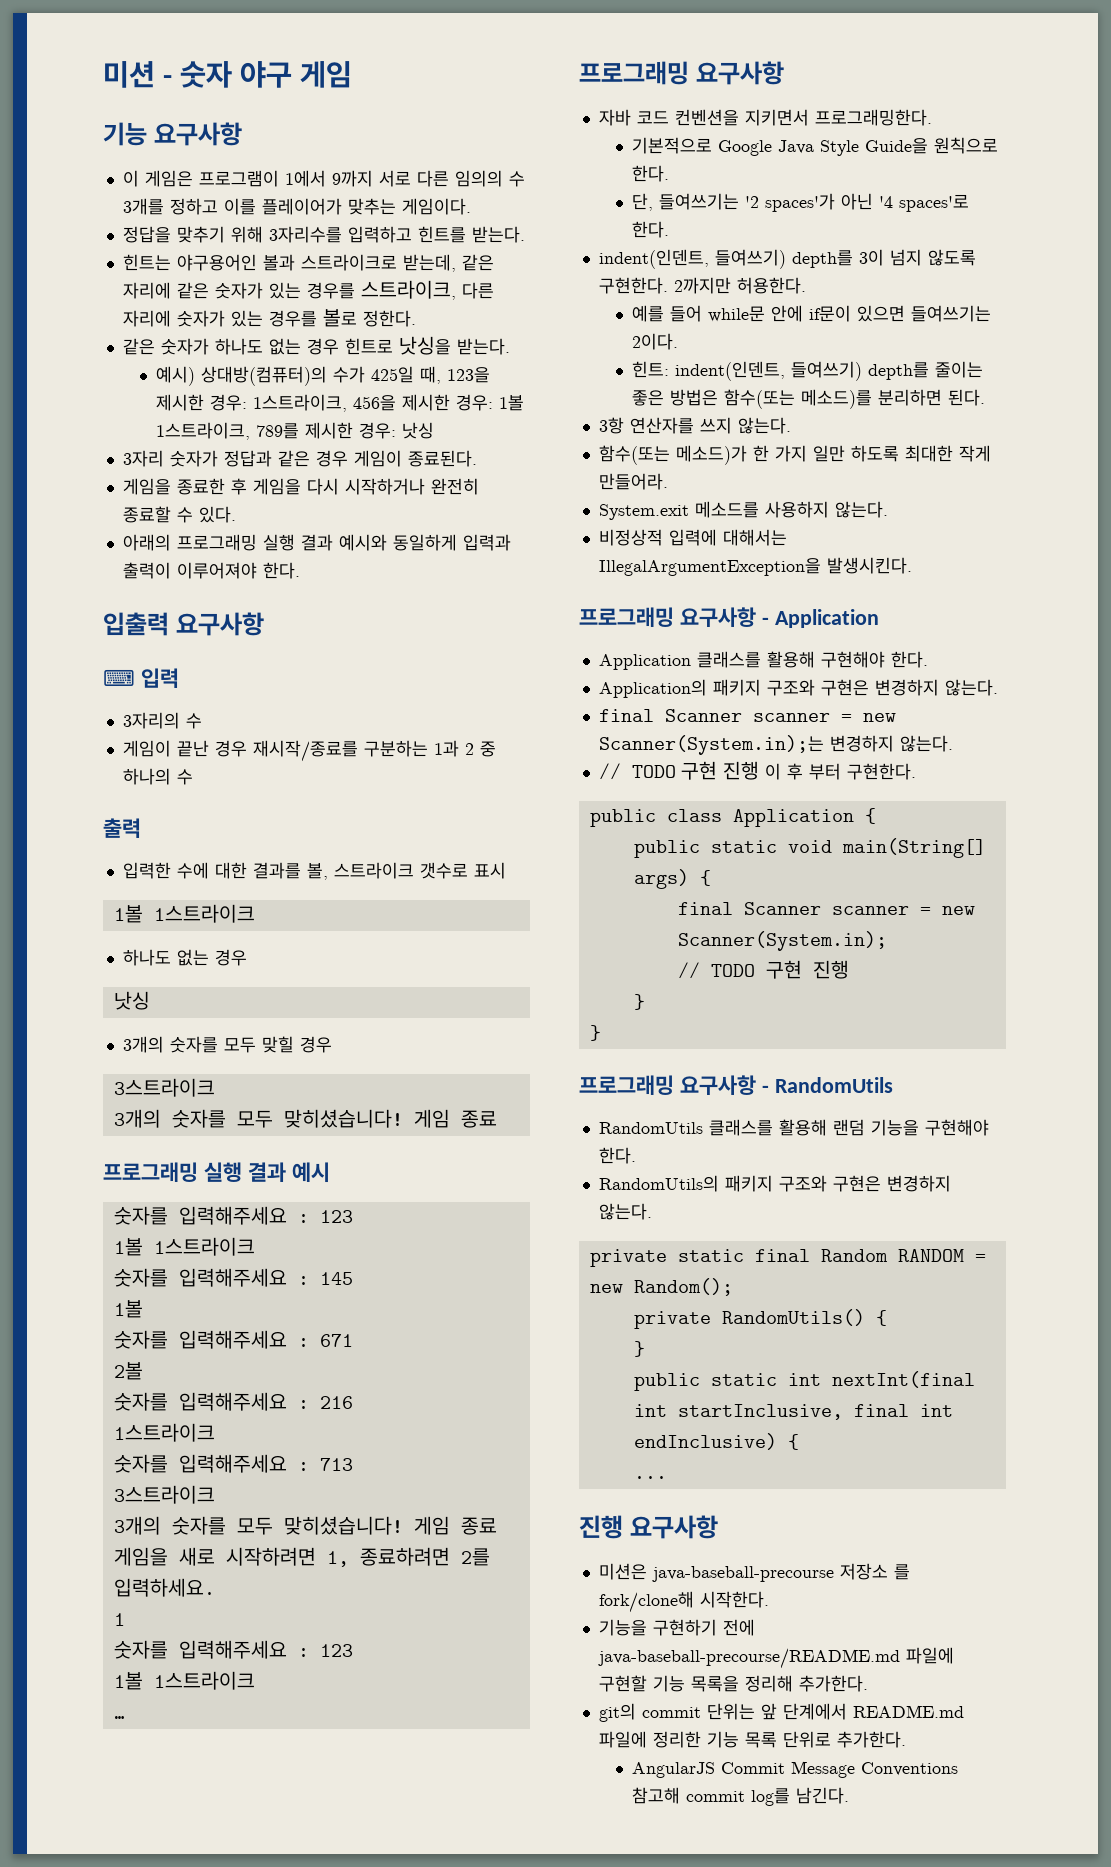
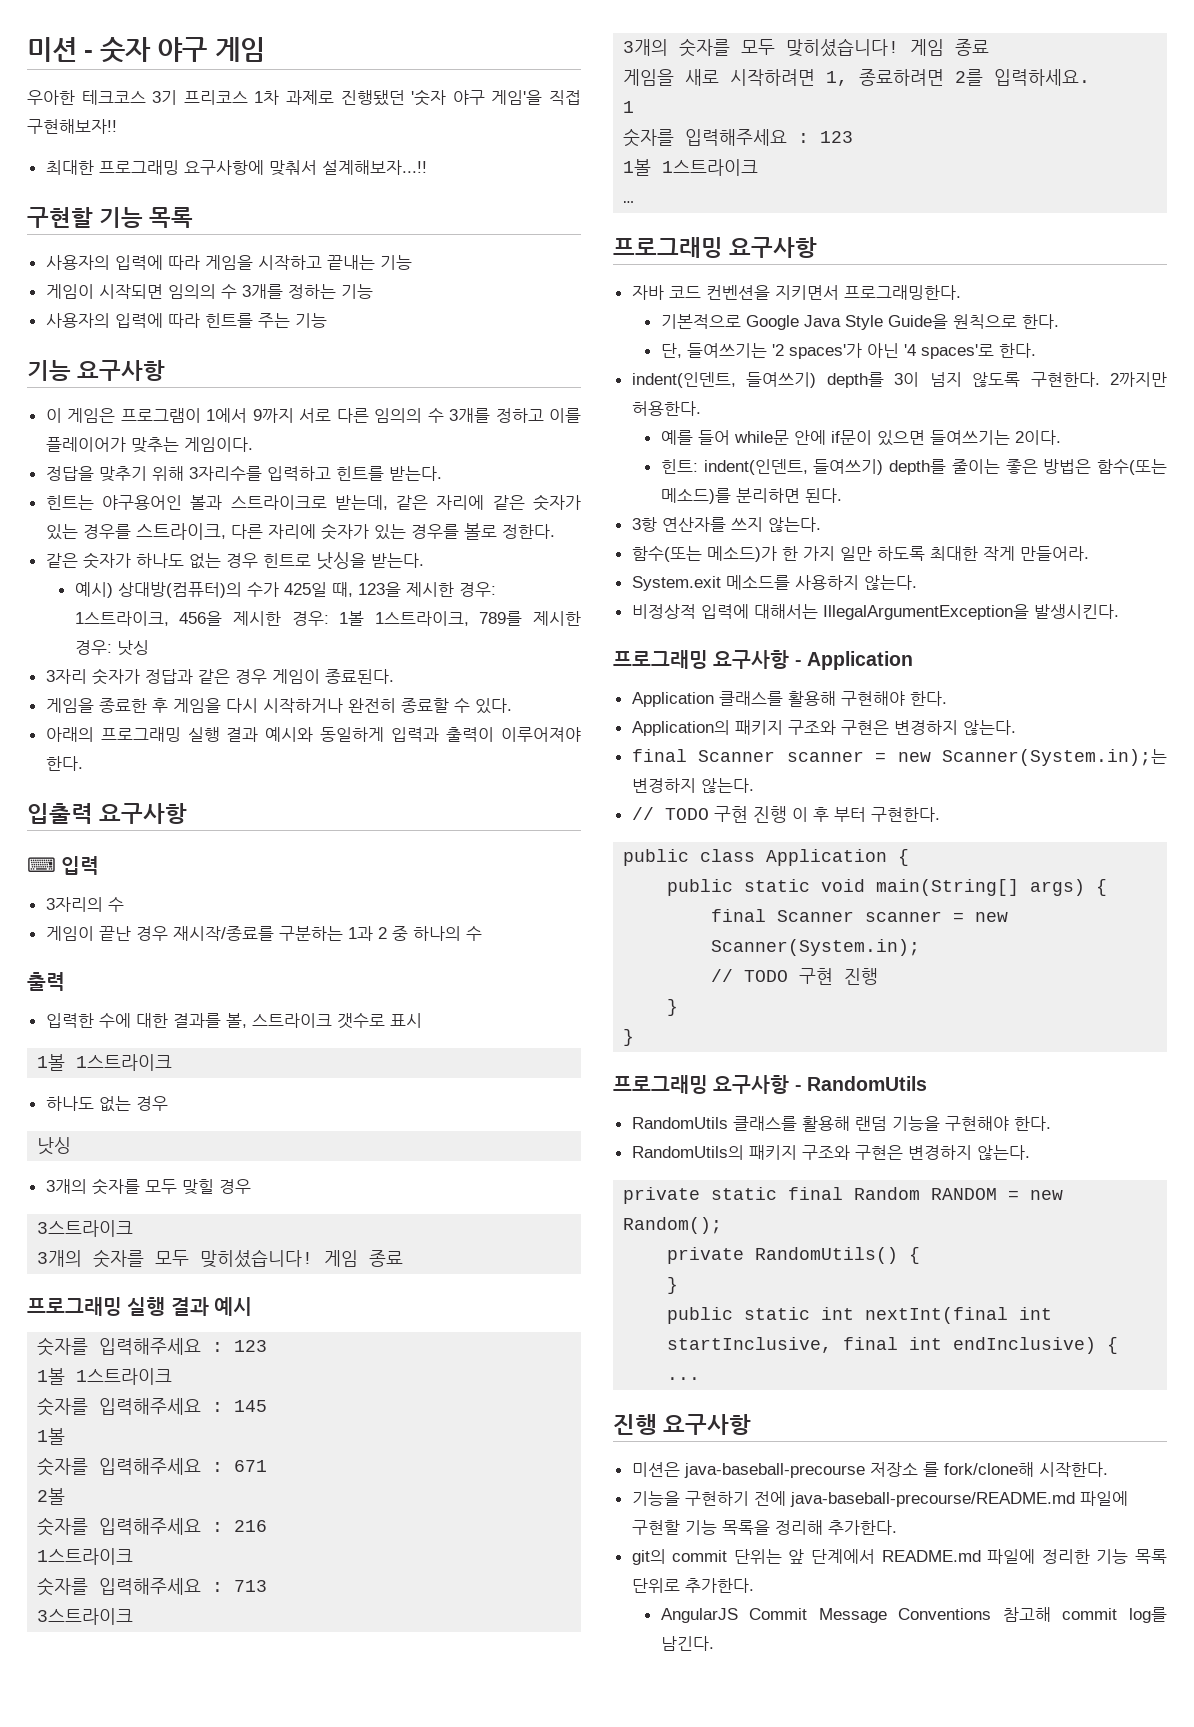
+ 우아한 테크코스 3기 프리코스 1차 과제로 진행됐던 '숫자 야구 게임'을 직접 구현해보자!!
+ 최대한 프로그래밍 요구사항에 맞춰서 설계해보자...!!
+ 구현할 기능 목록
+ 사용자의 입력에 따라 게임을 시작하고 끝내는 기능
+ 게임이 시작되면 임의의 수 3개를 정하는 기능
+ 사용자의 입력에 따라 힌트를 주는 기능

